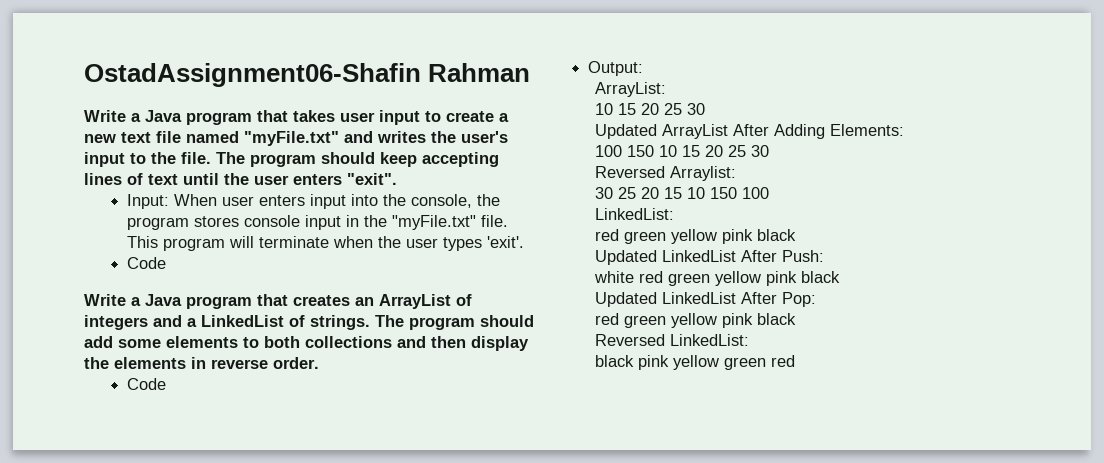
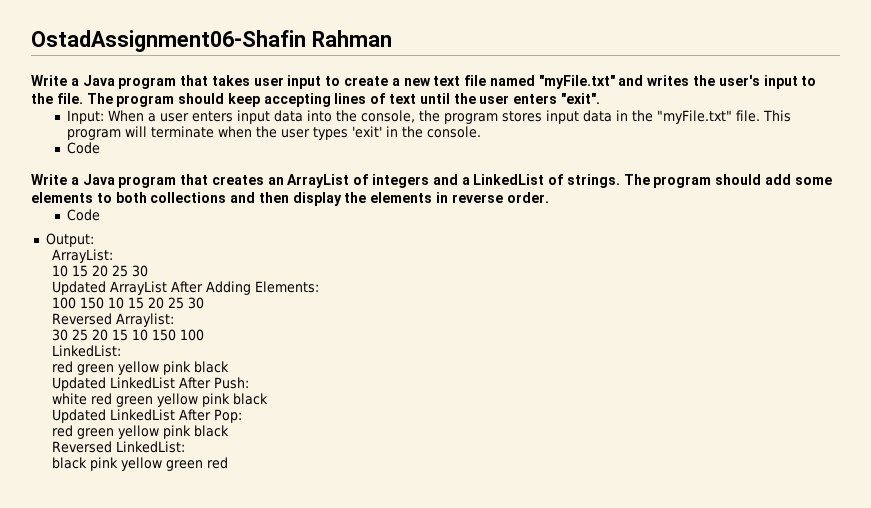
- Input: When user enters input into the console, the program stores console input in the "myFile.txt" file.
+ Input: When a user enters input data into the console, the program stores input data in the "myFile.txt" file.
- This program will terminate when the user types 'exit'.
+ This program will terminate when the user types 'exit' in the console.

